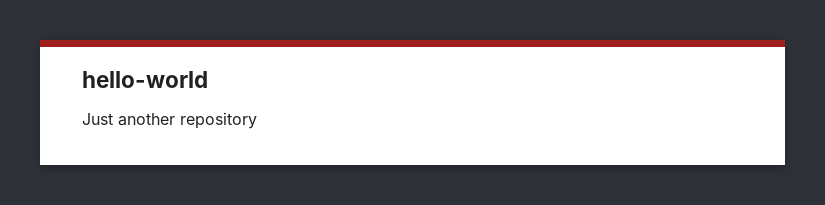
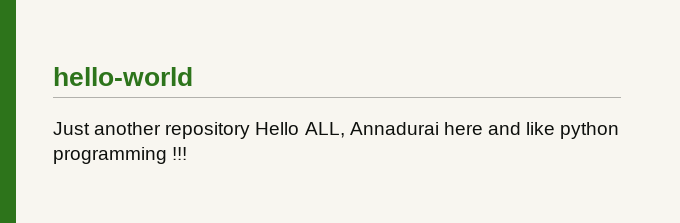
- Just another repository
+ Just another repository Hello ALL, Annadurai here and like python programming !!!

